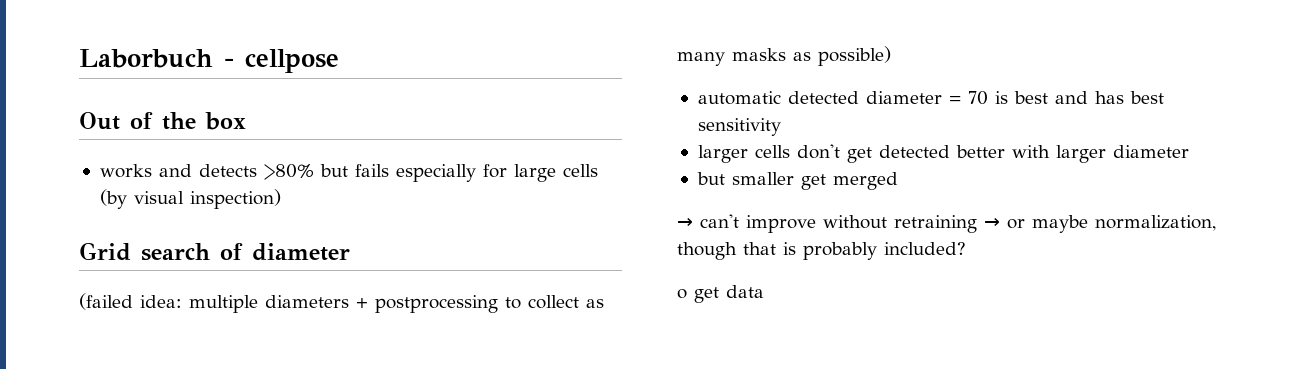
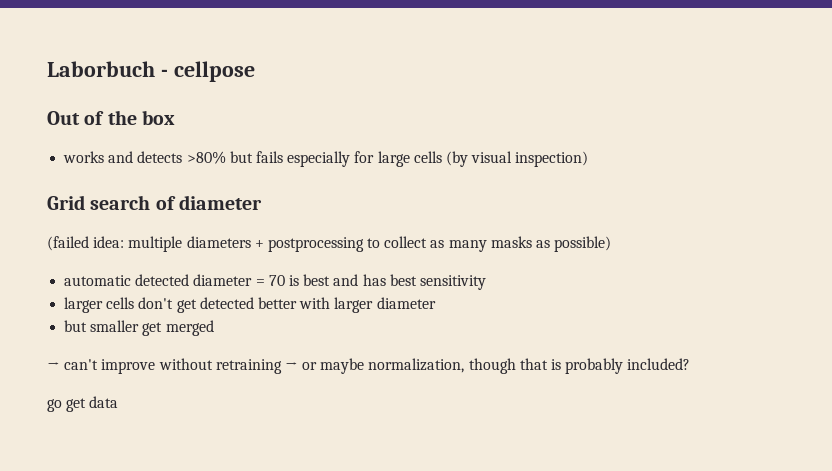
- o get data
+ go get data

